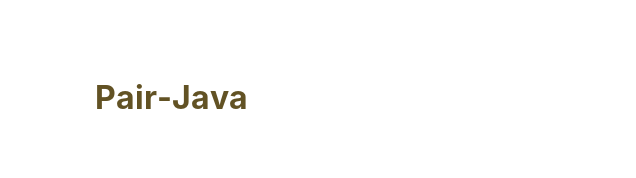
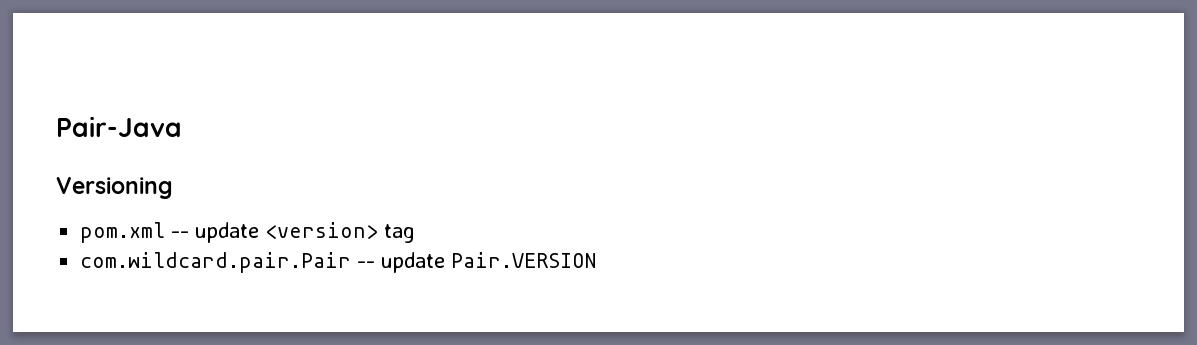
+ Versioning
+ pom.xml -- update <version> tag
+ com.wildcard.pair.Pair -- update Pair.VERSION

